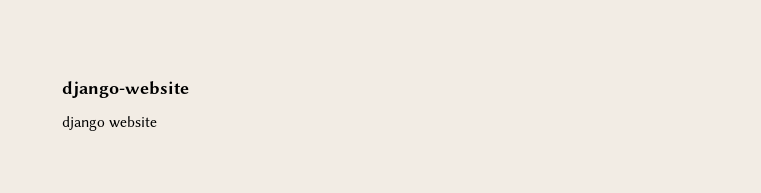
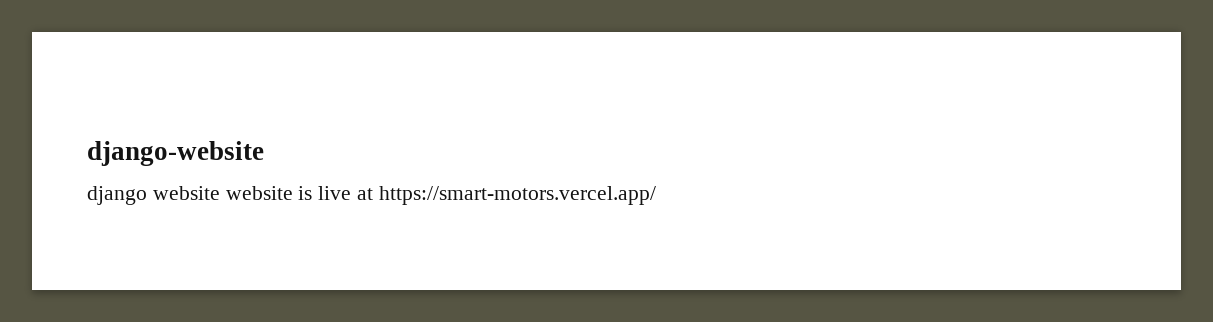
- django website
+ django website website is live at https://smart-motors.vercel.app/

